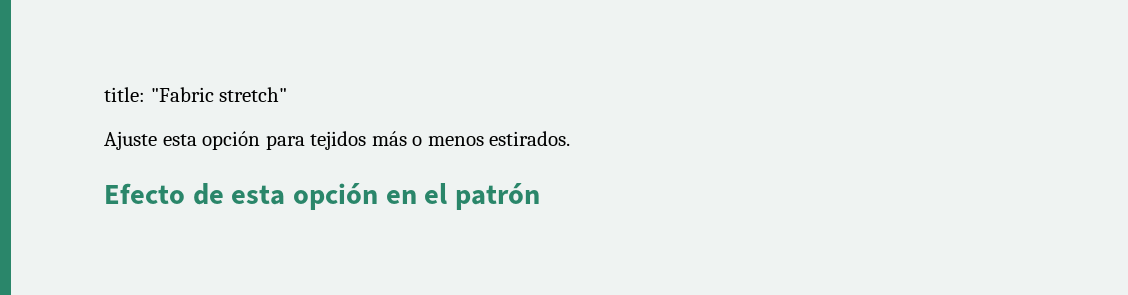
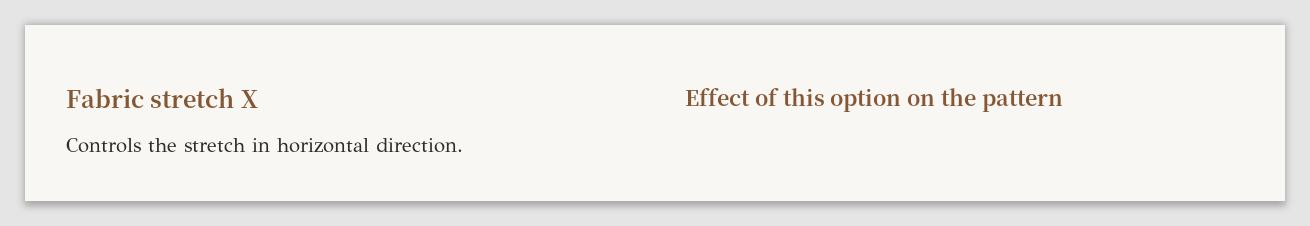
- title: "Fabric stretch"
- Ajuste esta opción para tejidos más o menos estirados.
- Efecto de esta opción en el patrón
+ Fabric stretch X
+ Controls the stretch in horizontal direction.
+ Effect of this option on the pattern

